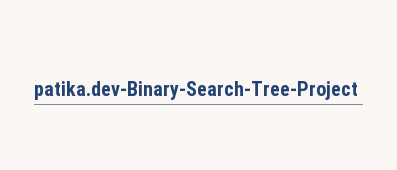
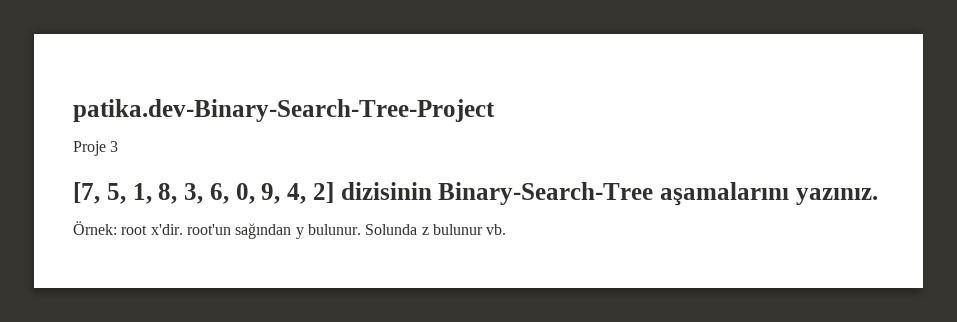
+ Proje 3
+ [7, 5, 1, 8, 3, 6, 0, 9, 4, 2] dizisinin Binary-Search-Tree aşamalarını yazınız.
+ Örnek: root x'dir. root'un sağından y bulunur. Solunda z bulunur vb.

